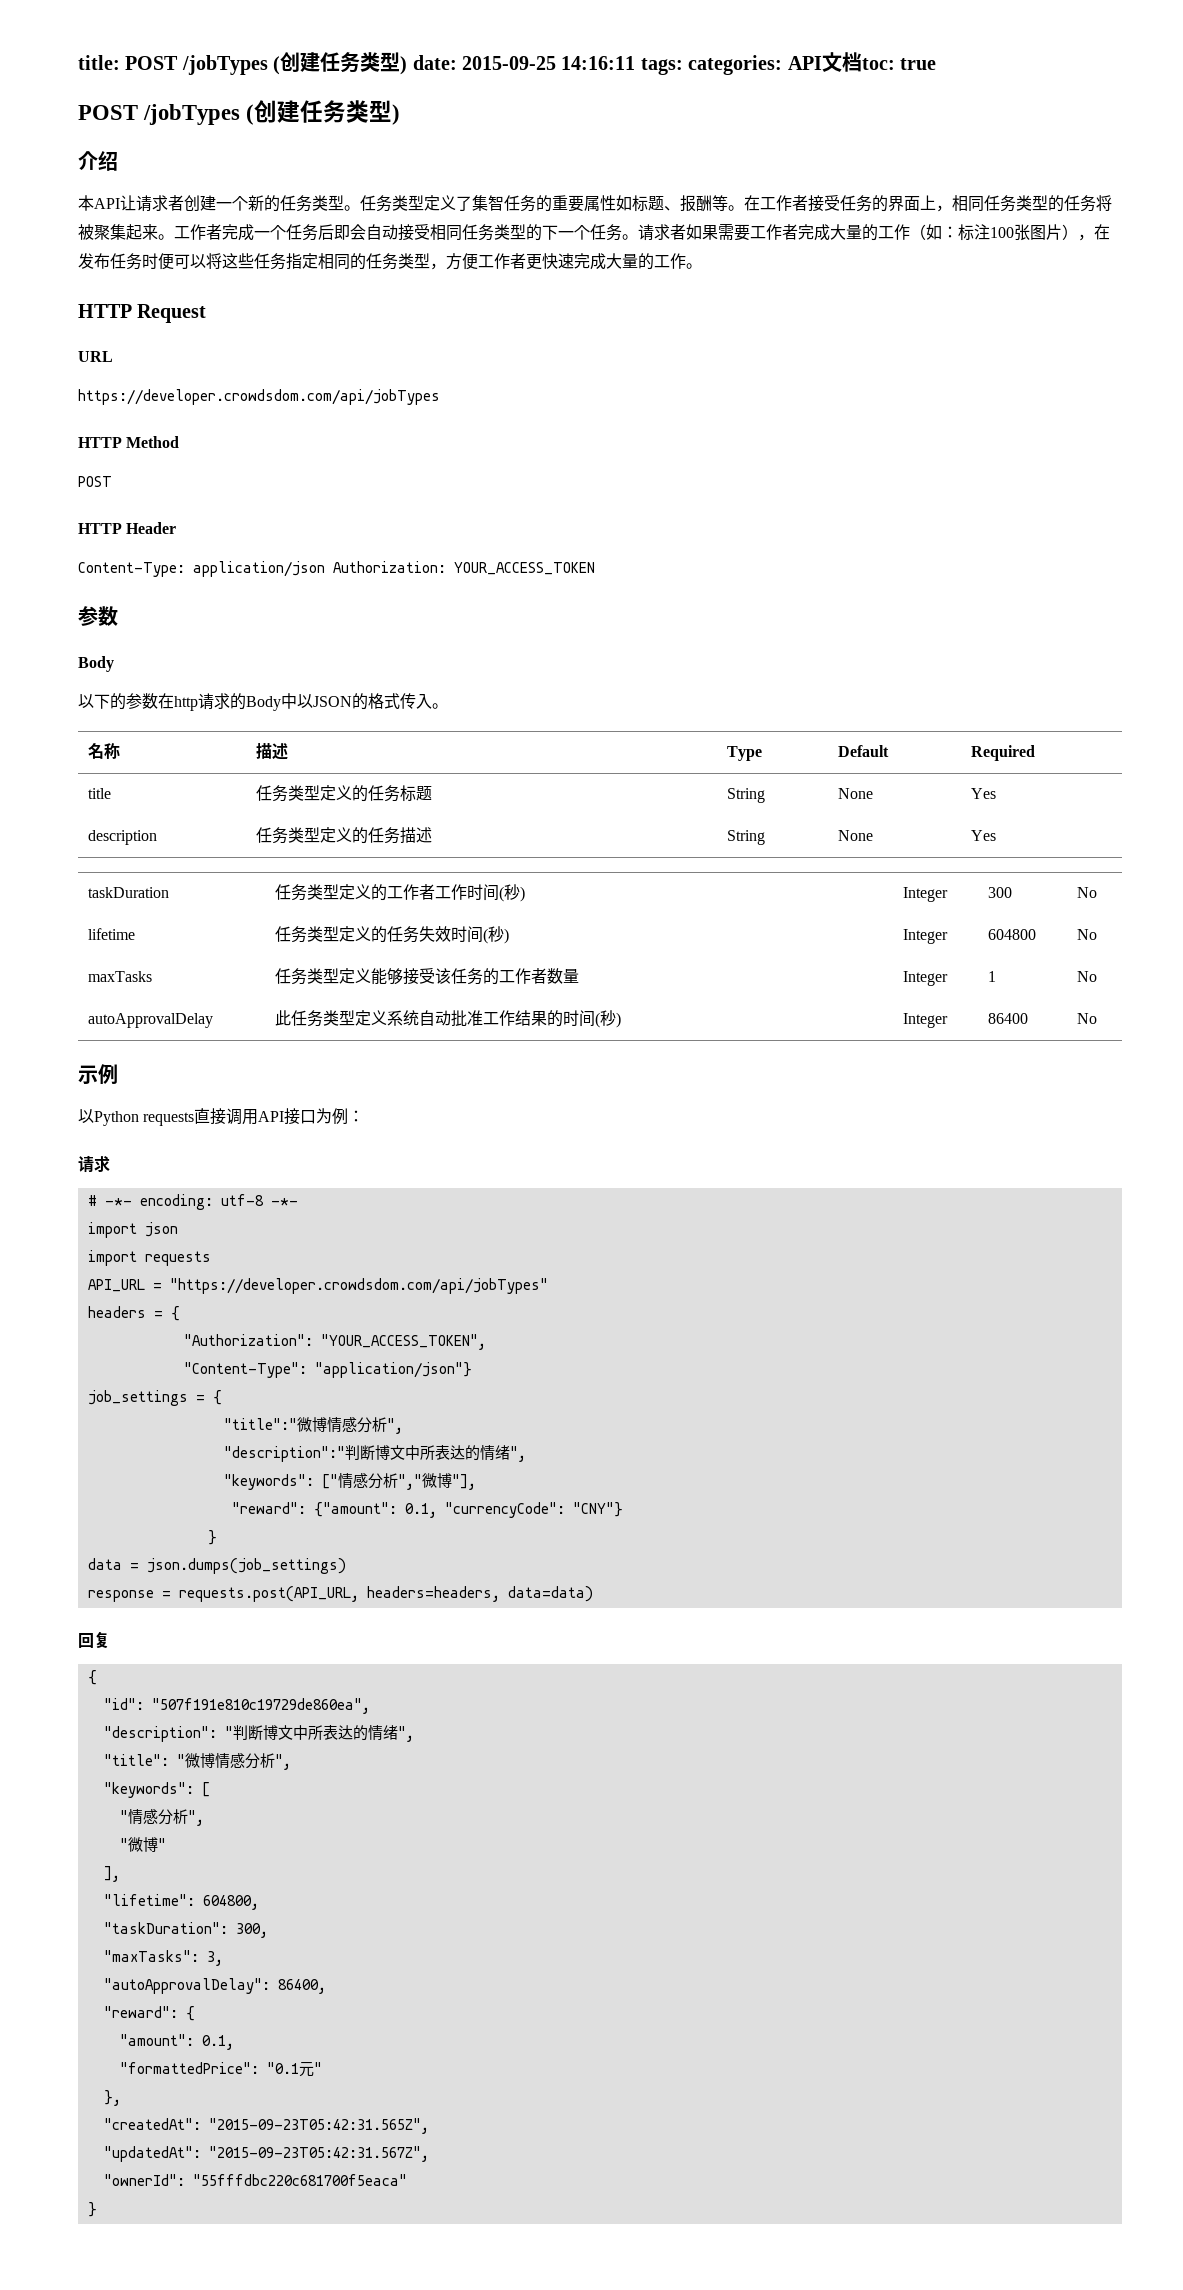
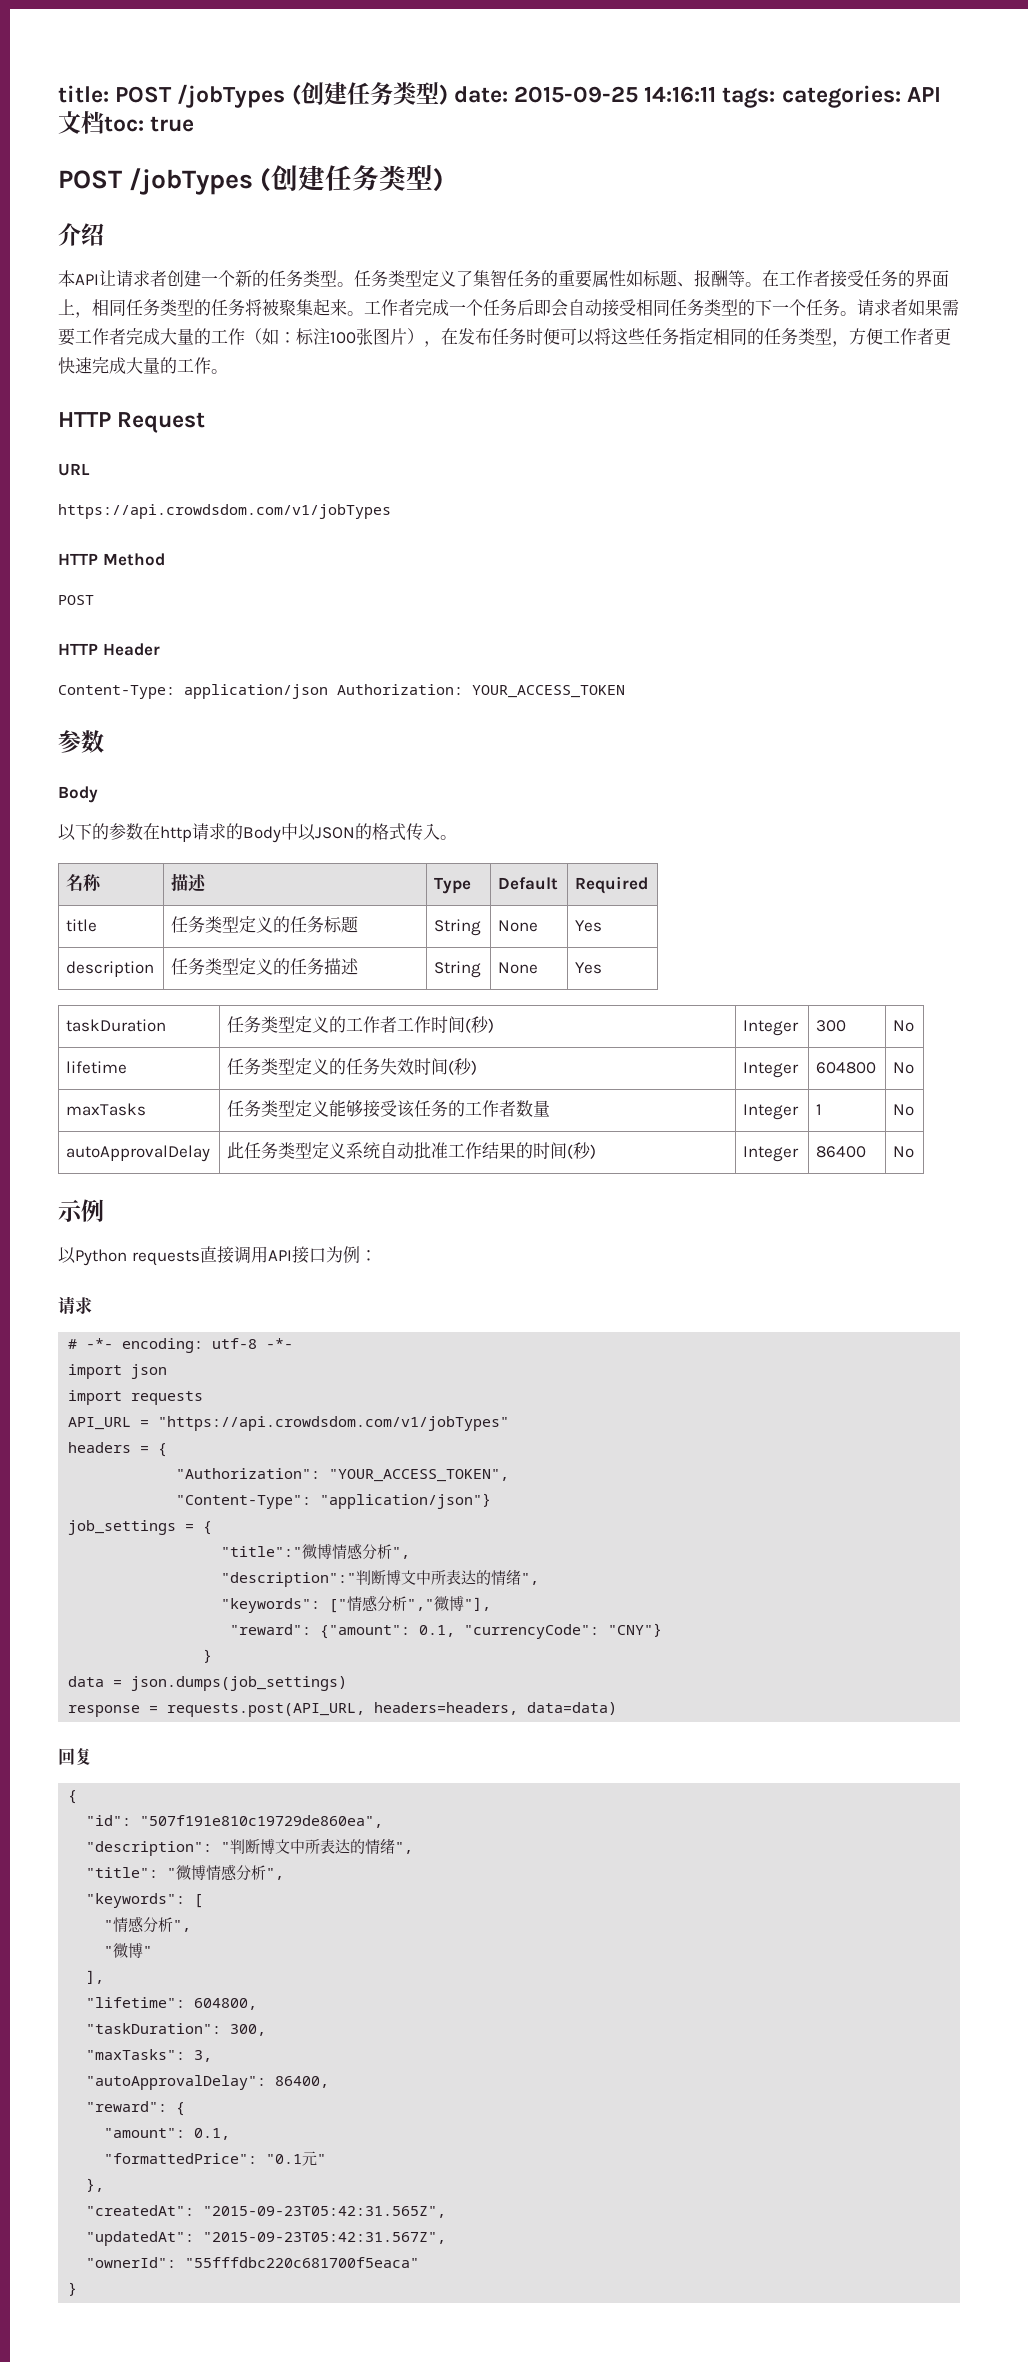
- https://developer.crowdsdom.com/api/jobTypes
+ https://api.crowdsdom.com/v1/jobTypes
- API_URL = "https://developer.crowdsdom.com/api/jobTypes"
+ API_URL = "https://api.crowdsdom.com/v1/jobTypes"

